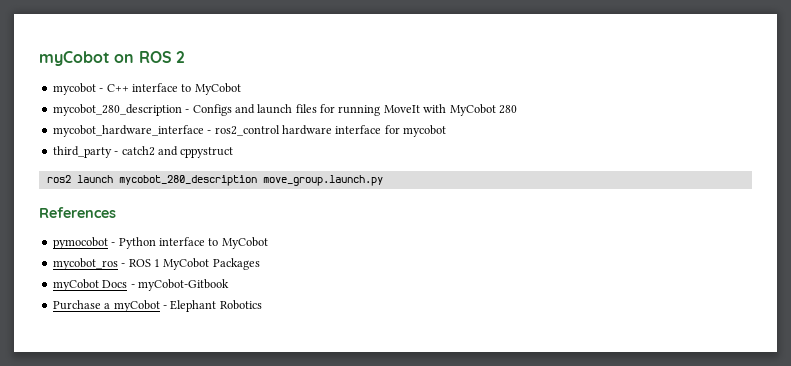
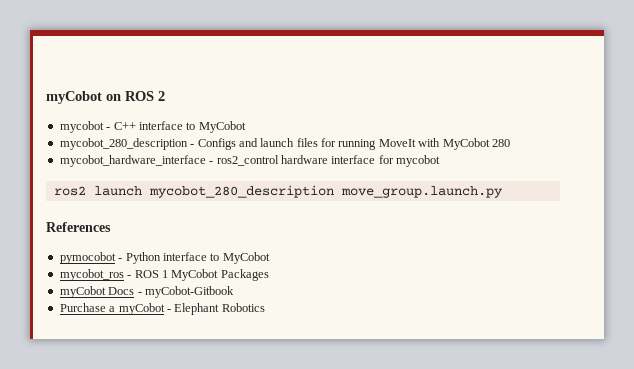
- third_party - catch2 and cppystruct

